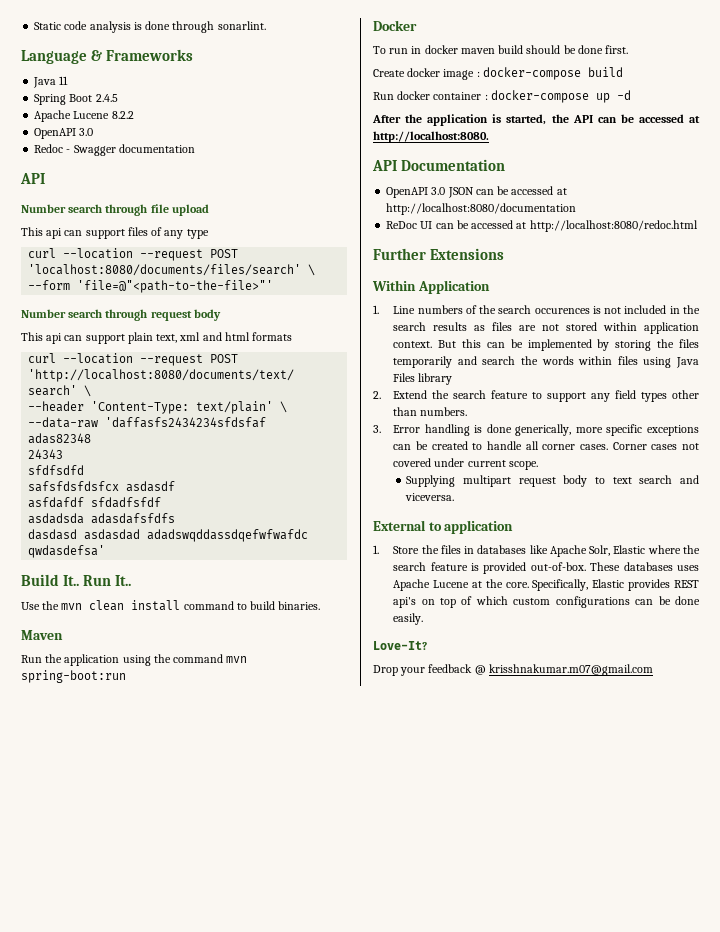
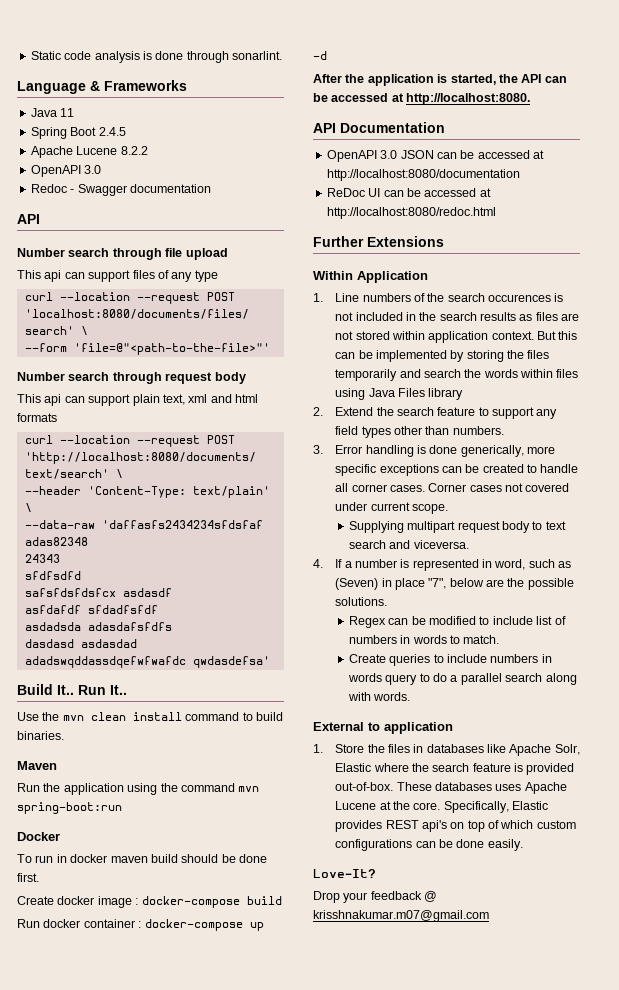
+ 4. If a number is represented in word, such as (Seven) in place "7", below are the possible solutions.
+ Regex can be modified to include list of numbers in words to match.
+ Create queries to include numbers in words query to do a parallel search along with words.

